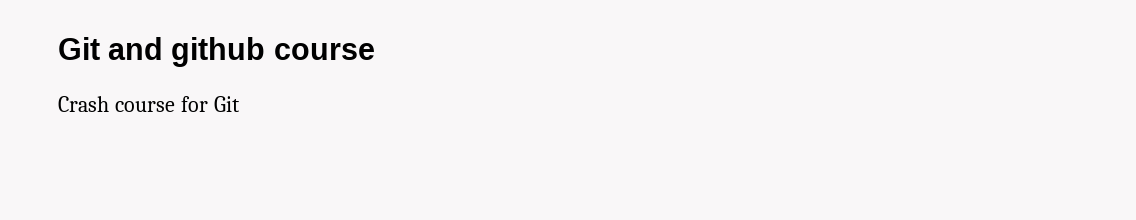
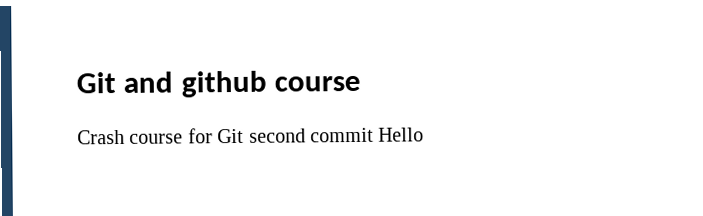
- Crash course for Git
+ Crash course for Git second commit Hello

